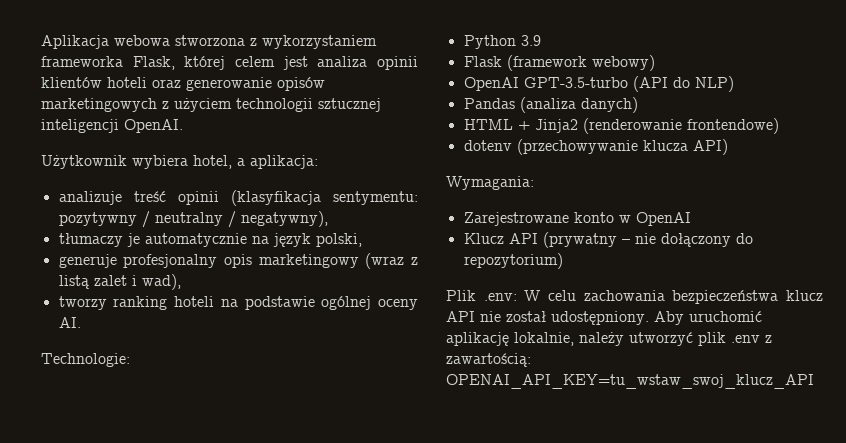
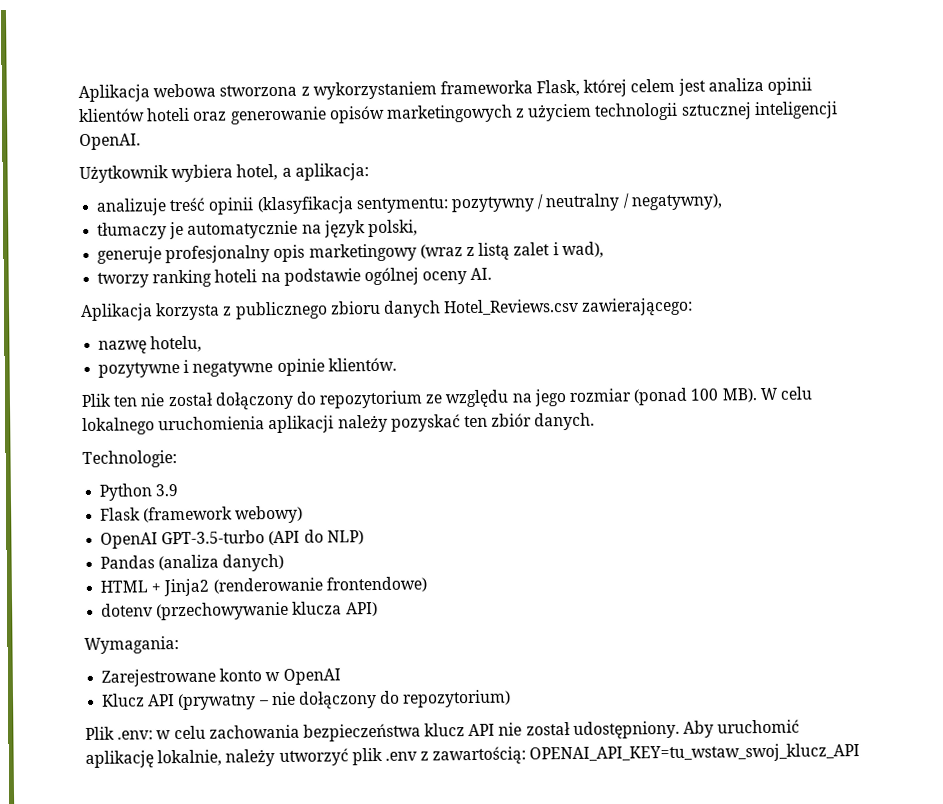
+ Aplikacja korzysta z publicznego zbioru danych Hotel_Reviews.csv zawierającego:
+ nazwę hotelu,
+ pozytywne i negatywne opinie klientów.
+ Plik ten nie został dołączony do repozytorium ze względu na jego rozmiar (ponad 100 MB). W celu lokalnego uruchomienia aplikacji należy pozyskać ten zbiór danych.
- Plik .env: W celu zachowania bezpieczeństwa klucz API nie został udostępniony.
+ Plik .env: w celu zachowania bezpieczeństwa klucz API nie został udostępniony.

